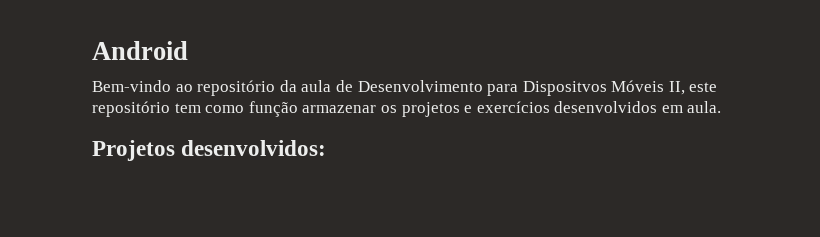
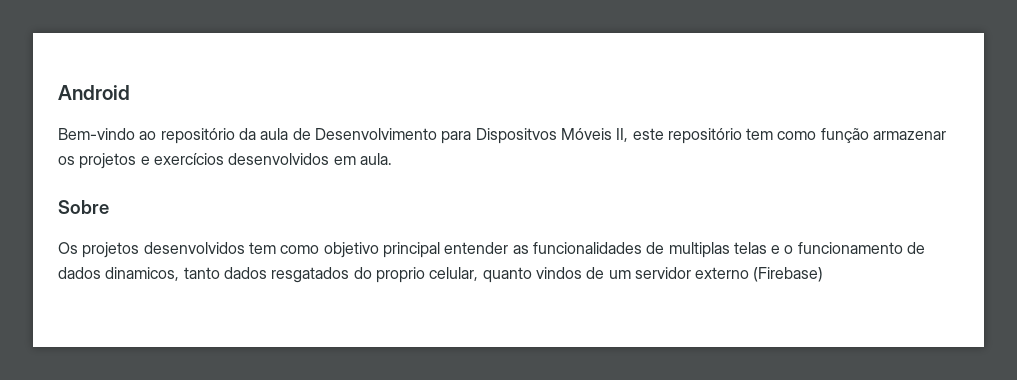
- Projetos desenvolvidos:
+ Sobre
+ Os projetos desenvolvidos tem como objetivo principal entender as funcionalidades de multiplas telas e o funcionamento de dados dinamicos, tanto dados resgatados do proprio celular, quanto vindos de um servidor externo (Firebase)

